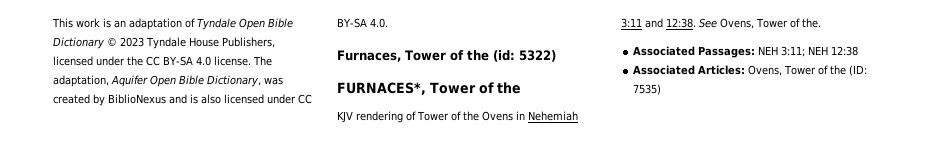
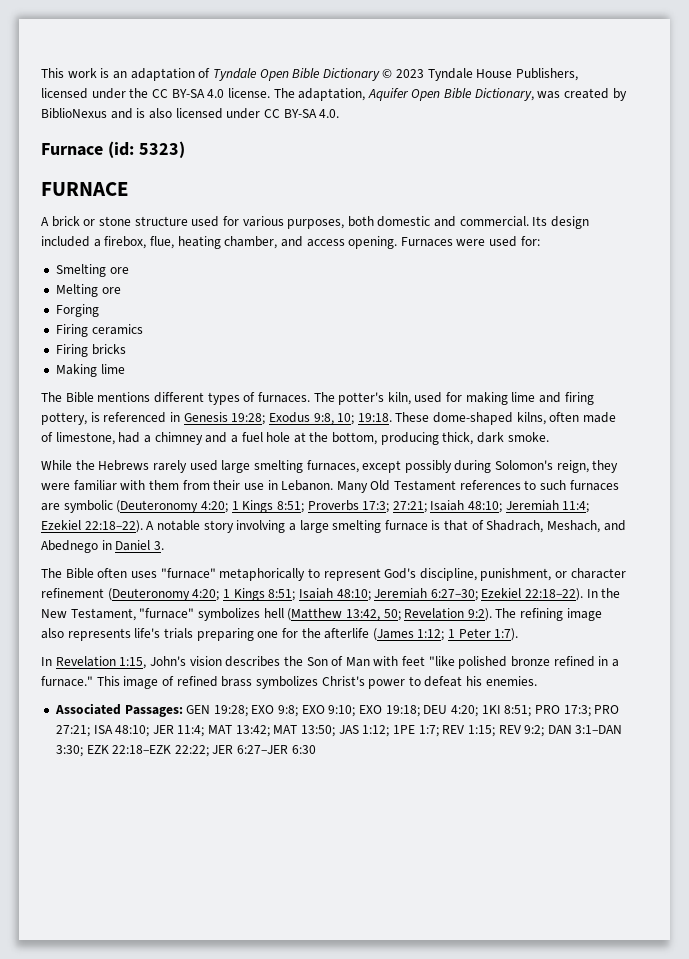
- Furnaces, Tower of the (id: 5322)
- FURNACES*, Tower of the
- KJV rendering of Tower of the Ovens in Nehemiah 3:11 and 12:38. See Ovens, Tower of the.
- Associated Passages: NEH 3:11; NEH 12:38
- Associated Articles: Ovens, Tower of the (ID: 7535)
+ Furnace (id: 5323)
+ FURNACE
+ A brick or stone structure used for various purposes, both domestic and commercial. Its design included a firebox, flue, heating chamber, and access opening. Furnaces were used for:
+ Smelting ore
+ Melting ore
+ Forging
+ Firing ceramics
+ Firing bricks
+ Making lime
+ The Bible mentions different types of furnaces. The potter's kiln, used for making lime and firing pottery, is referenced in Genesis 19:28; Exodus 9:8, 10; 19:18. These dome-shaped kilns, often made of limestone, had a chimney and a fuel hole at the bottom, producing thick, dark smoke.
+ While the Hebrews rarely used large smelting furnaces, except possibly during Solomon's reign, they were familiar with them from their use in Lebanon. Many Old Testament references to such furnaces are symbolic (Deuteronomy 4:20; 1 Kings 8:51; Proverbs 17:3; 27:21; Isaiah 48:10; Jeremiah 11:4; Ezekiel 22:18–22). A notable story involving a large smelting furnace is that of Shadrach, Meshach, and Abednego in Daniel 3.
+ The Bible often uses "furnace" metaphorically to represent God's discipline, punishment, or character refinement (Deuteronomy 4:20; 1 Kings 8:51; Isaiah 48:10; Jeremiah 6:27–30; Ezekiel 22:18–22). In the New Testament, "furnace" symbolizes hell (Matthew 13:42, 50; Revelation 9:2). The refining image also represents life's trials preparing one for the afterlife (James 1:12; 1 Peter 1:7).
+ In Revelation 1:15, John's vision describes the Son of Man with feet "like polished bronze refined in a furnace." This image of refined brass symbolizes Christ's power to defeat his enemies.
+ Associated Passages: GEN 19:28; EXO 9:8; EXO 9:10; EXO 19:18; DEU 4:20; 1KI 8:51; PRO 17:3; PRO 27:21; ISA 48:10; JER 11:4; MAT 13:42; MAT 13:50; JAS 1:12; 1PE 1:7; REV 1:15; REV 9:2; DAN 3:1–DAN 3:30; EZK 22:18–EZK 22:22; JER 6:27–JER 6:30

